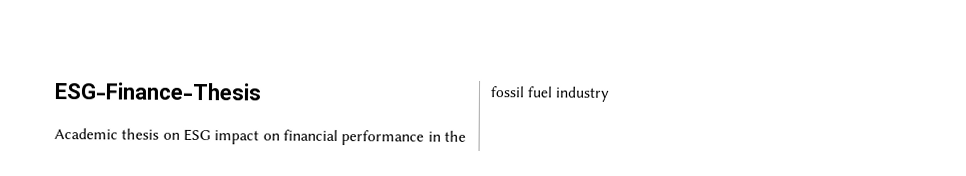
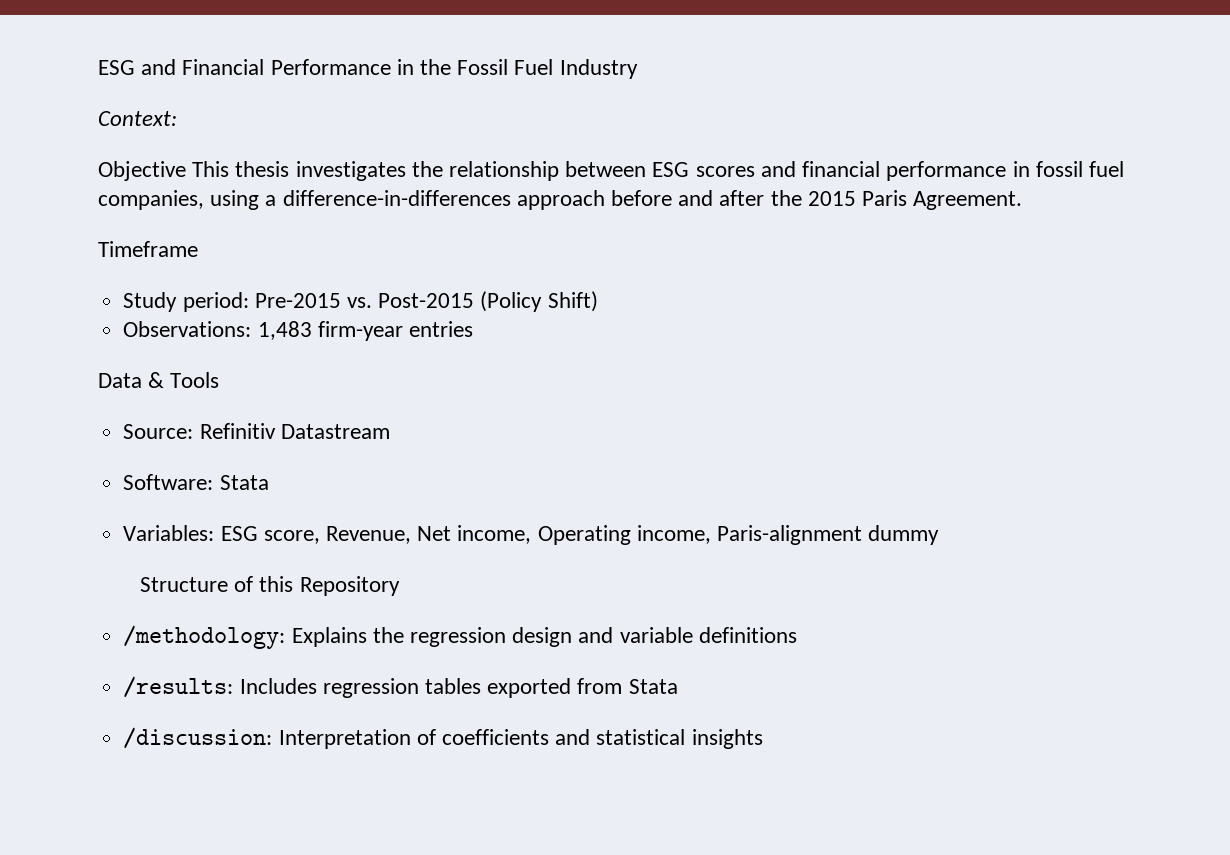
- ESG-Finance-Thesis
- Academic thesis on ESG impact on financial performance in the fossil fuel industry
+ ESG and Financial Performance in the Fossil Fuel Industry
+ Context:
+ Objective This thesis investigates the relationship between ESG scores and financial performance in fossil fuel companies, using a difference-in-differences approach before and after the 2015 Paris Agreement.
+ Timeframe
+ Study period: Pre-2015 vs. Post-2015 (Policy Shift)
+ Observations: 1,483 firm-year entries
+ Data & Tools
+ Source: Refinitiv Datastream
+ Software: Stata
+ Variables: ESG score, Revenue, Net income, Operating income, Paris-alignment dummy
+ Structure of this Repository
+ /methodology: Explains the regression design and variable definitions
+ /results: Includes regression tables exported from Stata
+ /discussion: Interpretation of coefficients and statistical insights

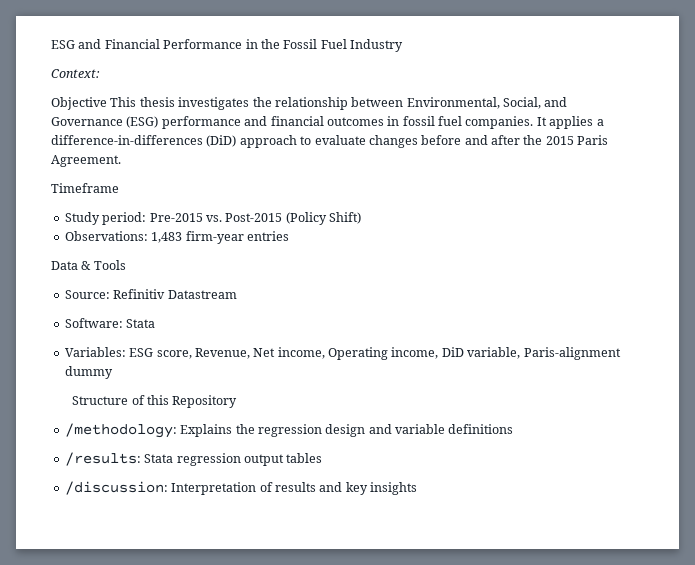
- Objective This thesis investigates the relationship between ESG scores and financial performance in fossil fuel companies, using a difference-in-differences approach before and after the 2015 Paris Agreement.
+ Objective This thesis investigates the relationship between Environmental, Social, and Governance (ESG) performance and financial outcomes in fossil fuel companies. It applies a difference-in-differences (DiD) approach to evaluate changes before and after the 2015 Paris Agreement.
- Variables: ESG score, Revenue, Net income, Operating income, Paris-alignment dummy
+ Variables: ESG score, Revenue, Net income, Operating income, DiD variable, Paris-alignment dummy
- /results: Includes regression tables exported from Stata
+ /results: Stata regression output tables
- /discussion: Interpretation of coefficients and statistical insights
+ /discussion: Interpretation of results and key insights

